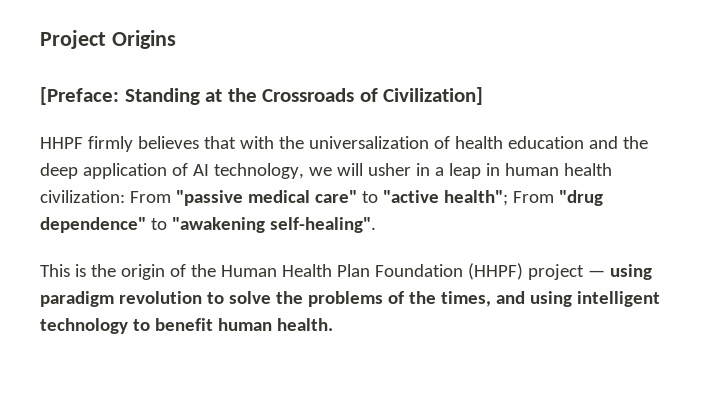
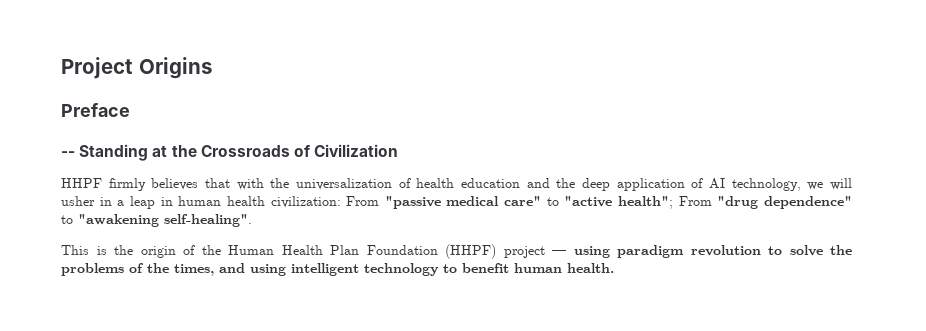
- [Preface: Standing at the Crossroads of Civilization]
+ Preface
+ -- Standing at the Crossroads of Civilization

